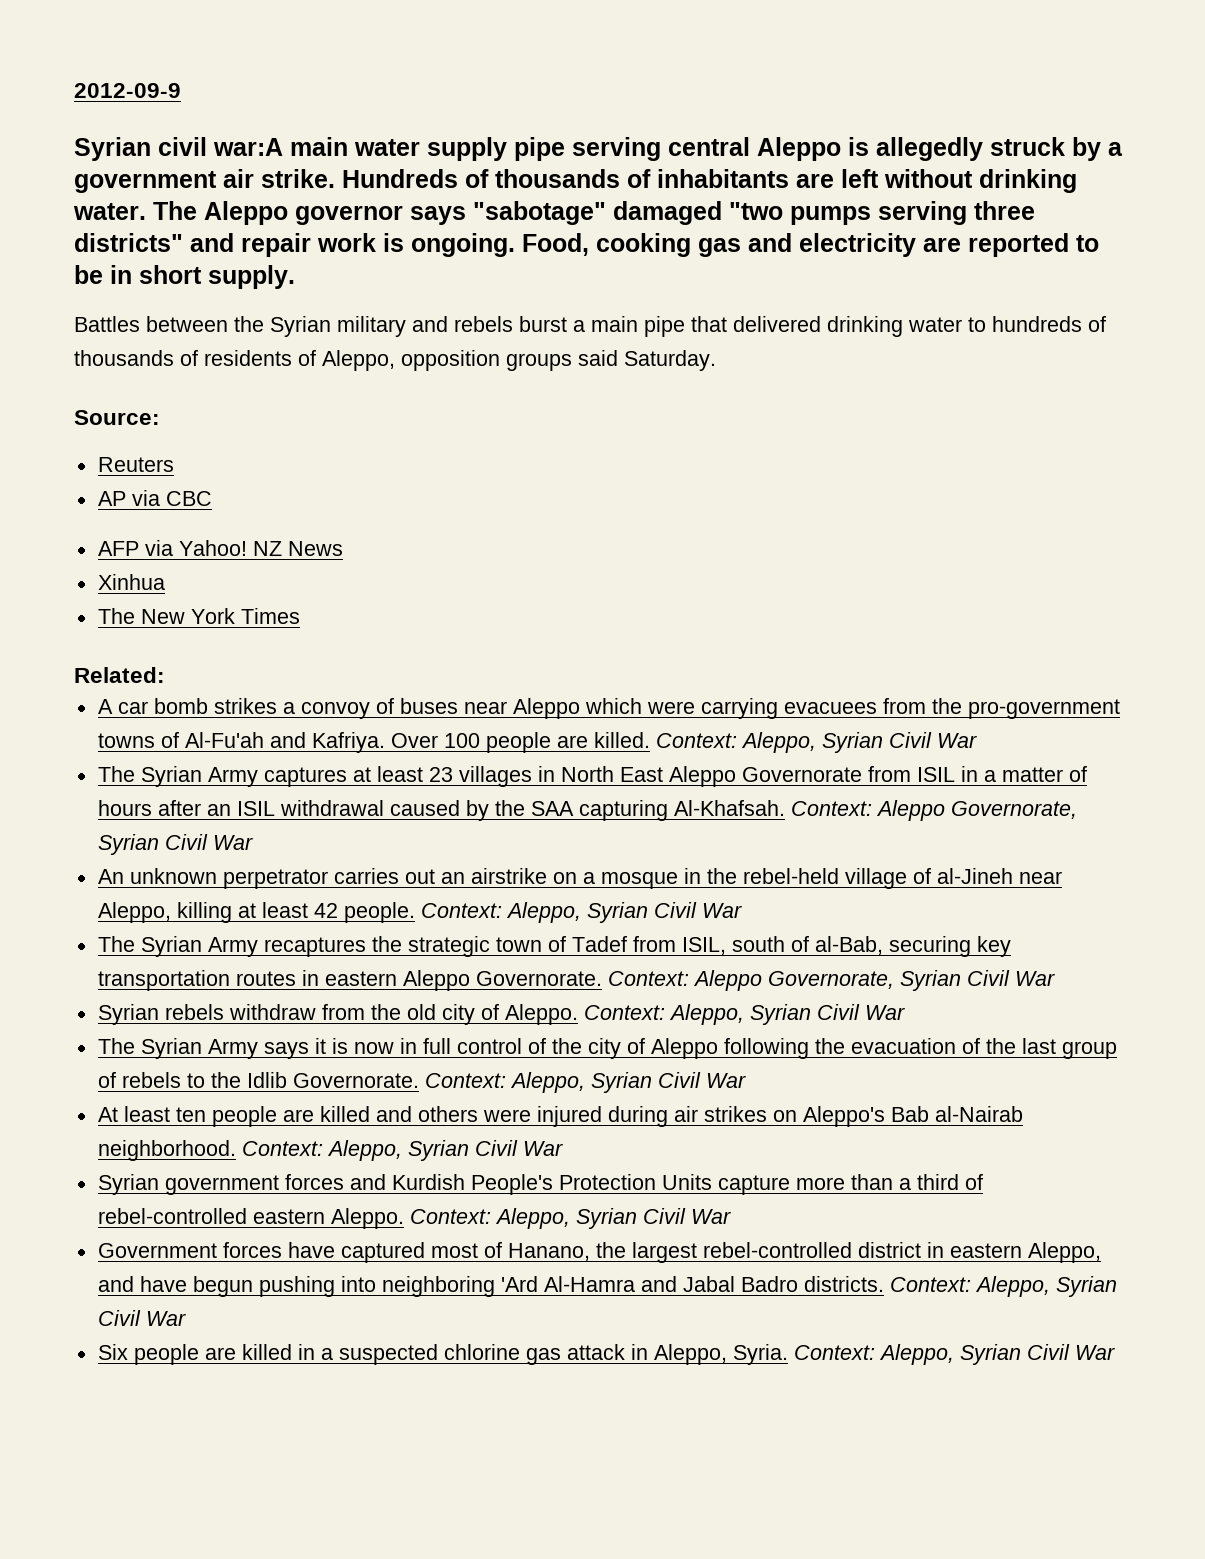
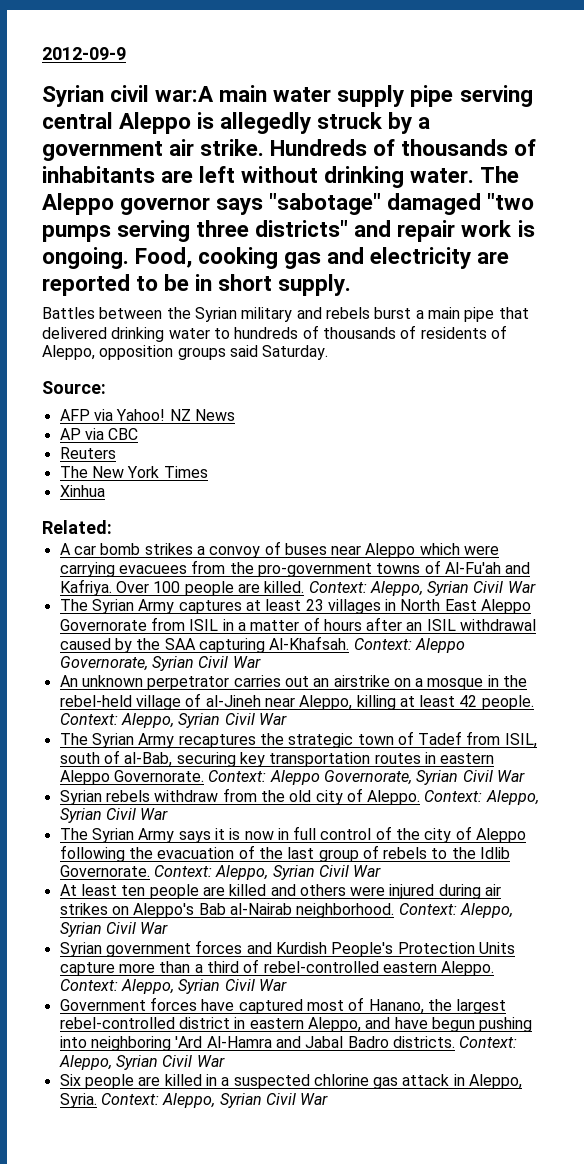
- Reuters
- AP via CBC
- Xinhua
+ AP via CBC
+ Reuters
+ Xinhua

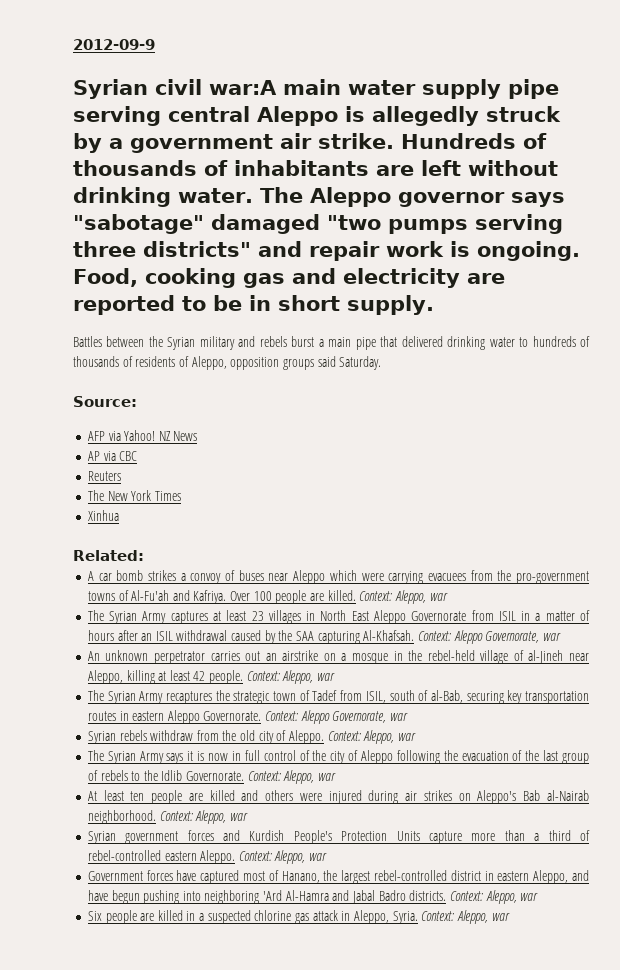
- Over 100 people are killed. Context: Aleppo, Syrian Civil War
+ Over 100 people are killed. Context: Aleppo, war
- The Syrian Army captures at least 23 villages in North East Aleppo Governorate from ISIL in a matter of hours after an ISIL withdrawal caused by the SAA capturing Al-Khafsah. Context: Aleppo Governorate, Syrian Civil War
+ The Syrian Army captures at least 23 villages in North East Aleppo Governorate from ISIL in a matter of hours after an ISIL withdrawal caused by the SAA capturing Al-Khafsah. Context: Aleppo Governorate, war
- An unknown perpetrator carries out an airstrike on a mosque in the rebel-held village of al-Jineh near Aleppo, killing at least 42 people. Context: Aleppo, Syrian Civil War
+ An unknown perpetrator carries out an airstrike on a mosque in the rebel-held village of al-Jineh near Aleppo, killing at least 42 people. Context: Aleppo, war
- The Syrian Army recaptures the strategic town of Tadef from ISIL, south of al-Bab, securing key transportation routes in eastern Aleppo Governorate. Context: Aleppo Governorate, Syrian Civil War
+ The Syrian Army recaptures the strategic town of Tadef from ISIL, south of al-Bab, securing key transportation routes in eastern Aleppo Governorate. Context: Aleppo Governorate, war
- Syrian rebels withdraw from the old city of Aleppo. Context: Aleppo, Syrian Civil War
+ Syrian rebels withdraw from the old city of Aleppo. Context: Aleppo, war
- The Syrian Army says it is now in full control of the city of Aleppo following the evacuation of the last group of rebels to the Idlib Governorate. Context: Aleppo, Syrian Civil War
+ The Syrian Army says it is now in full control of the city of Aleppo following the evacuation of the last group of rebels to the Idlib Governorate. Context: Aleppo, war
- At least ten people are killed and others were injured during air strikes on Aleppo's Bab al-Nairab neighborhood. Context: Aleppo, Syrian Civil War
+ At least ten people are killed and others were injured during air strikes on Aleppo's Bab al-Nairab neighborhood. Context: Aleppo, war
- Syrian government forces and Kurdish People's Protection Units capture more than a third of rebel-controlled eastern Aleppo. Context: Aleppo, Syrian Civil War
+ Syrian government forces and Kurdish People's Protection Units capture more than a third of rebel-controlled eastern Aleppo. Context: Aleppo, war
- Government forces have captured most of Hanano, the largest rebel-controlled district in eastern Aleppo, and have begun pushing into neighboring 'Ard Al-Hamra and Jabal Badro districts. Context: Aleppo, Syrian Civil War
+ Government forces have captured most of Hanano, the largest rebel-controlled district in eastern Aleppo, and have begun pushing into neighboring 'Ard Al-Hamra and Jabal Badro districts. Context: Aleppo, war
- Six people are killed in a suspected chlorine gas attack in Aleppo, Syria. Context: Aleppo, Syrian Civil War
+ Six people are killed in a suspected chlorine gas attack in Aleppo, Syria. Context: Aleppo, war

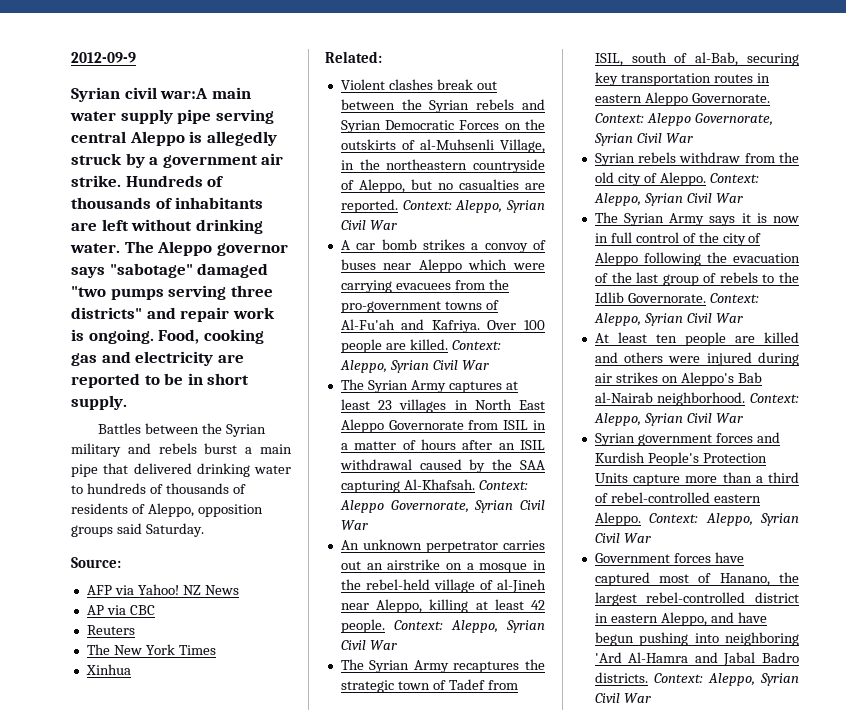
+ Violent clashes break out between the Syrian rebels and Syrian Democratic Forces on the outskirts of al-Muhsenli Village, in the northeastern countryside of Aleppo, but no casualties are reported. Context: Aleppo, Syrian Civil War
- Over 100 people are killed. Context: Aleppo, war
+ Over 100 people are killed. Context: Aleppo, Syrian Civil War
- The Syrian Army captures at least 23 villages in North East Aleppo Governorate from ISIL in a matter of hours after an ISIL withdrawal caused by the SAA capturing Al-Khafsah. Context: Aleppo Governorate, war
+ The Syrian Army captures at least 23 villages in North East Aleppo Governorate from ISIL in a matter of hours after an ISIL withdrawal caused by the SAA capturing Al-Khafsah. Context: Aleppo Governorate, Syrian Civil War
- An unknown perpetrator carries out an airstrike on a mosque in the rebel-held village of al-Jineh near Aleppo, killing at least 42 people. Context: Aleppo, war
+ An unknown perpetrator carries out an airstrike on a mosque in the rebel-held village of al-Jineh near Aleppo, killing at least 42 people. Context: Aleppo, Syrian Civil War
- The Syrian Army recaptures the strategic town of Tadef from ISIL, south of al-Bab, securing key transportation routes in eastern Aleppo Governorate. Context: Aleppo Governorate, war
+ The Syrian Army recaptures the strategic town of Tadef from ISIL, south of al-Bab, securing key transportation routes in eastern Aleppo Governorate. Context: Aleppo Governorate, Syrian Civil War
- Syrian rebels withdraw from the old city of Aleppo. Context: Aleppo, war
+ Syrian rebels withdraw from the old city of Aleppo. Context: Aleppo, Syrian Civil War
- The Syrian Army says it is now in full control of the city of Aleppo following the evacuation of the last group of rebels to the Idlib Governorate. Context: Aleppo, war
+ The Syrian Army says it is now in full control of the city of Aleppo following the evacuation of the last group of rebels to the Idlib Governorate. Context: Aleppo, Syrian Civil War
- At least ten people are killed and others were injured during air strikes on Aleppo's Bab al-Nairab neighborhood. Context: Aleppo, war
+ At least ten people are killed and others were injured during air strikes on Aleppo's Bab al-Nairab neighborhood. Context: Aleppo, Syrian Civil War
- Syrian government forces and Kurdish People's Protection Units capture more than a third of rebel-controlled eastern Aleppo. Context: Aleppo, war
+ Syrian government forces and Kurdish People's Protection Units capture more than a third of rebel-controlled eastern Aleppo. Context: Aleppo, Syrian Civil War
- Government forces have captured most of Hanano, the largest rebel-controlled district in eastern Aleppo, and have begun pushing into neighboring 'Ard Al-Hamra and Jabal Badro districts. Context: Aleppo, war
- Six people are killed in a suspected chlorine gas attack in Aleppo, Syria. Context: Aleppo, war
+ Government forces have captured most of Hanano, the largest rebel-controlled district in eastern Aleppo, and have begun pushing into neighboring 'Ard Al-Hamra and Jabal Badro districts. Context: Aleppo, Syrian Civil War

